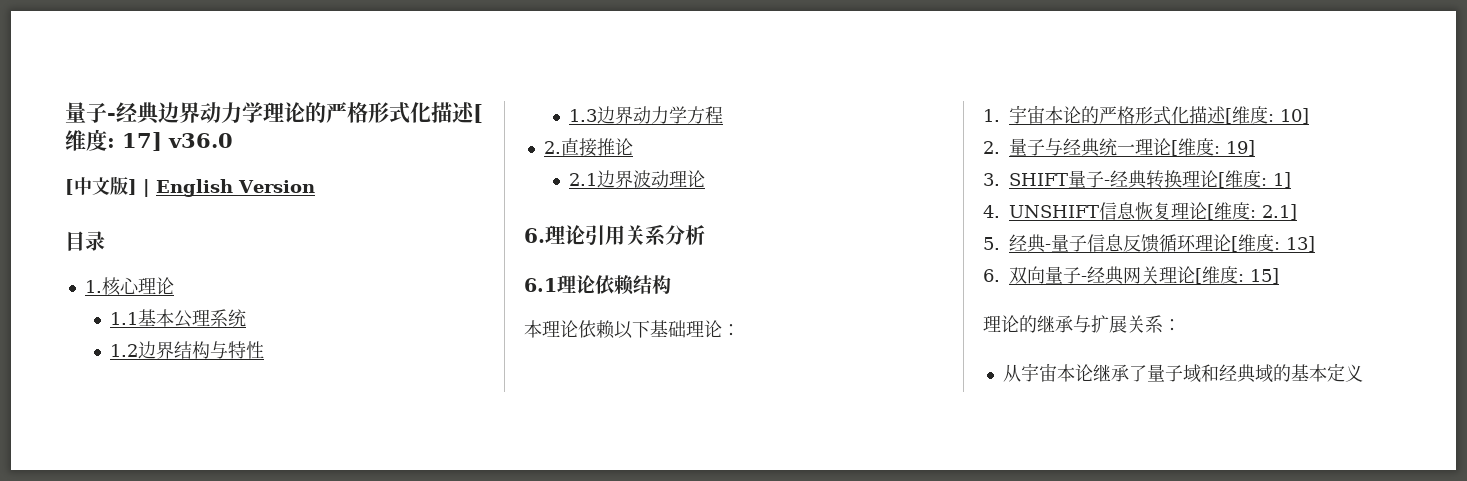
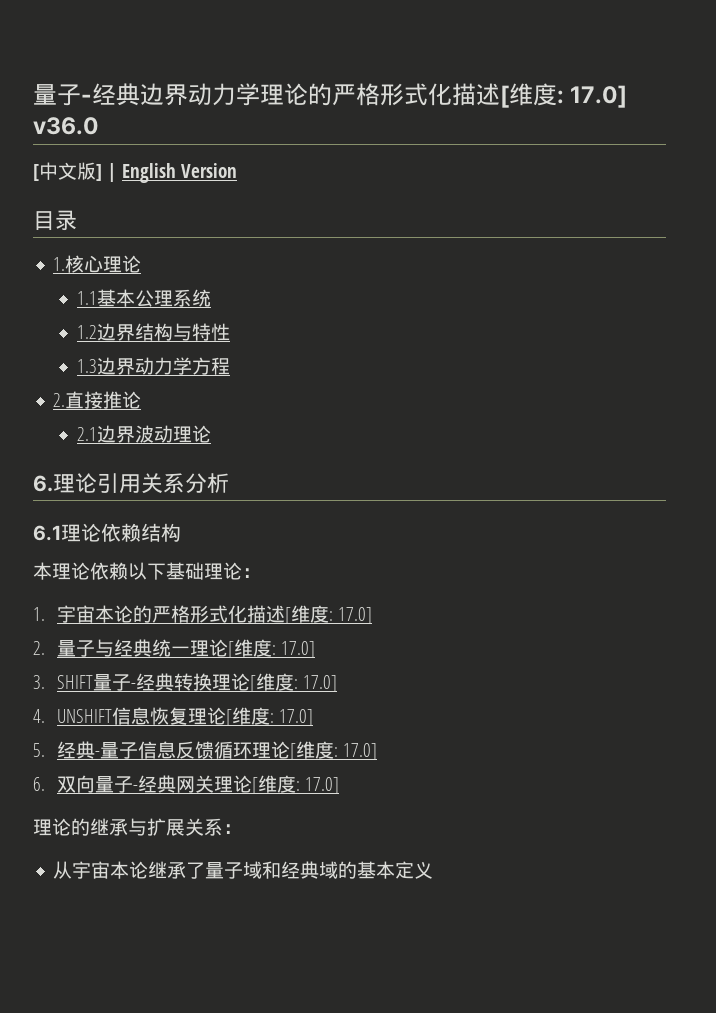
- 量子-经典边界动力学理论的严格形式化描述[维度: 17] v36.0
+ 量子-经典边界动力学理论的严格形式化描述[维度: 17.0] v36.0
- 1.宇宙本论的严格形式化描述[维度: 10]
+ 1.宇宙本论的严格形式化描述[维度: 17.0]
- 2.量子与经典统一理论[维度: 19]
+ 2.量子与经典统一理论[维度: 17.0]
- 3. SHIFT量子-经典转换理论[维度: 1]
+ 3. SHIFT量子-经典转换理论[维度: 17.0]
- 4. UNSHIFT信息恢复理论[维度: 2.1]
+ 4. UNSHIFT信息恢复理论[维度: 17.0]
- 5.经典-量子信息反馈循环理论[维度: 13]
+ 5.经典-量子信息反馈循环理论[维度: 17.0]
- 6.双向量子-经典网关理论[维度: 15]
+ 6.双向量子-经典网关理论[维度: 17.0]

